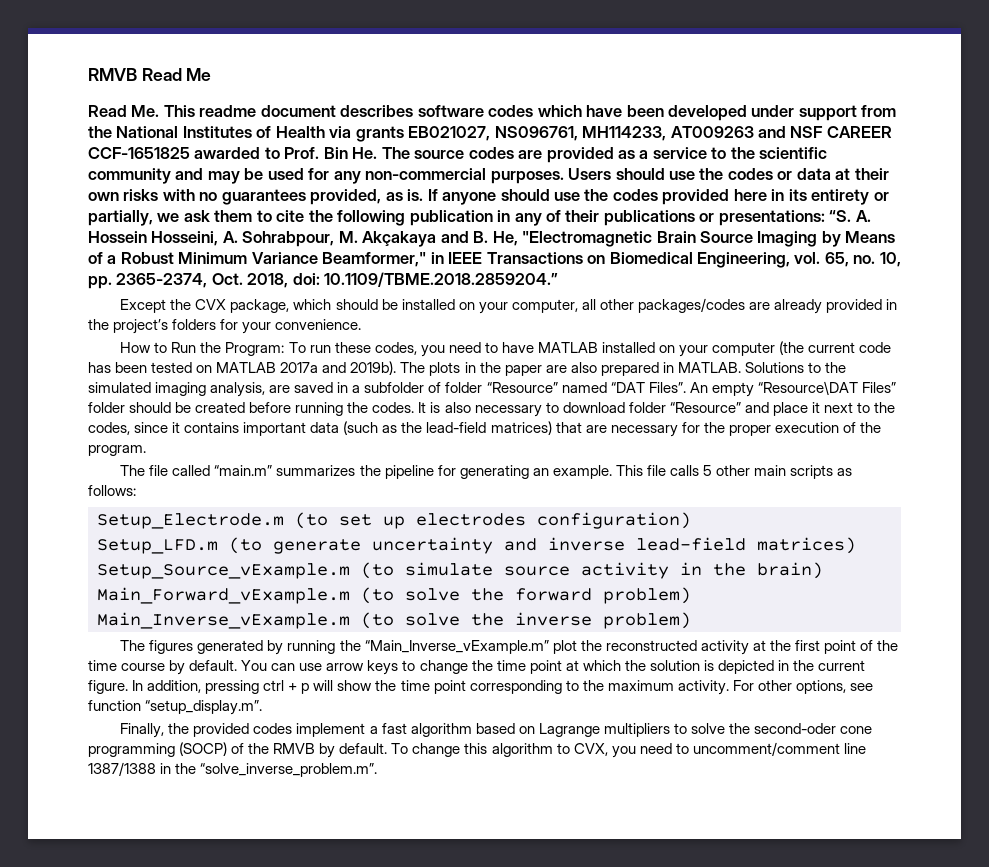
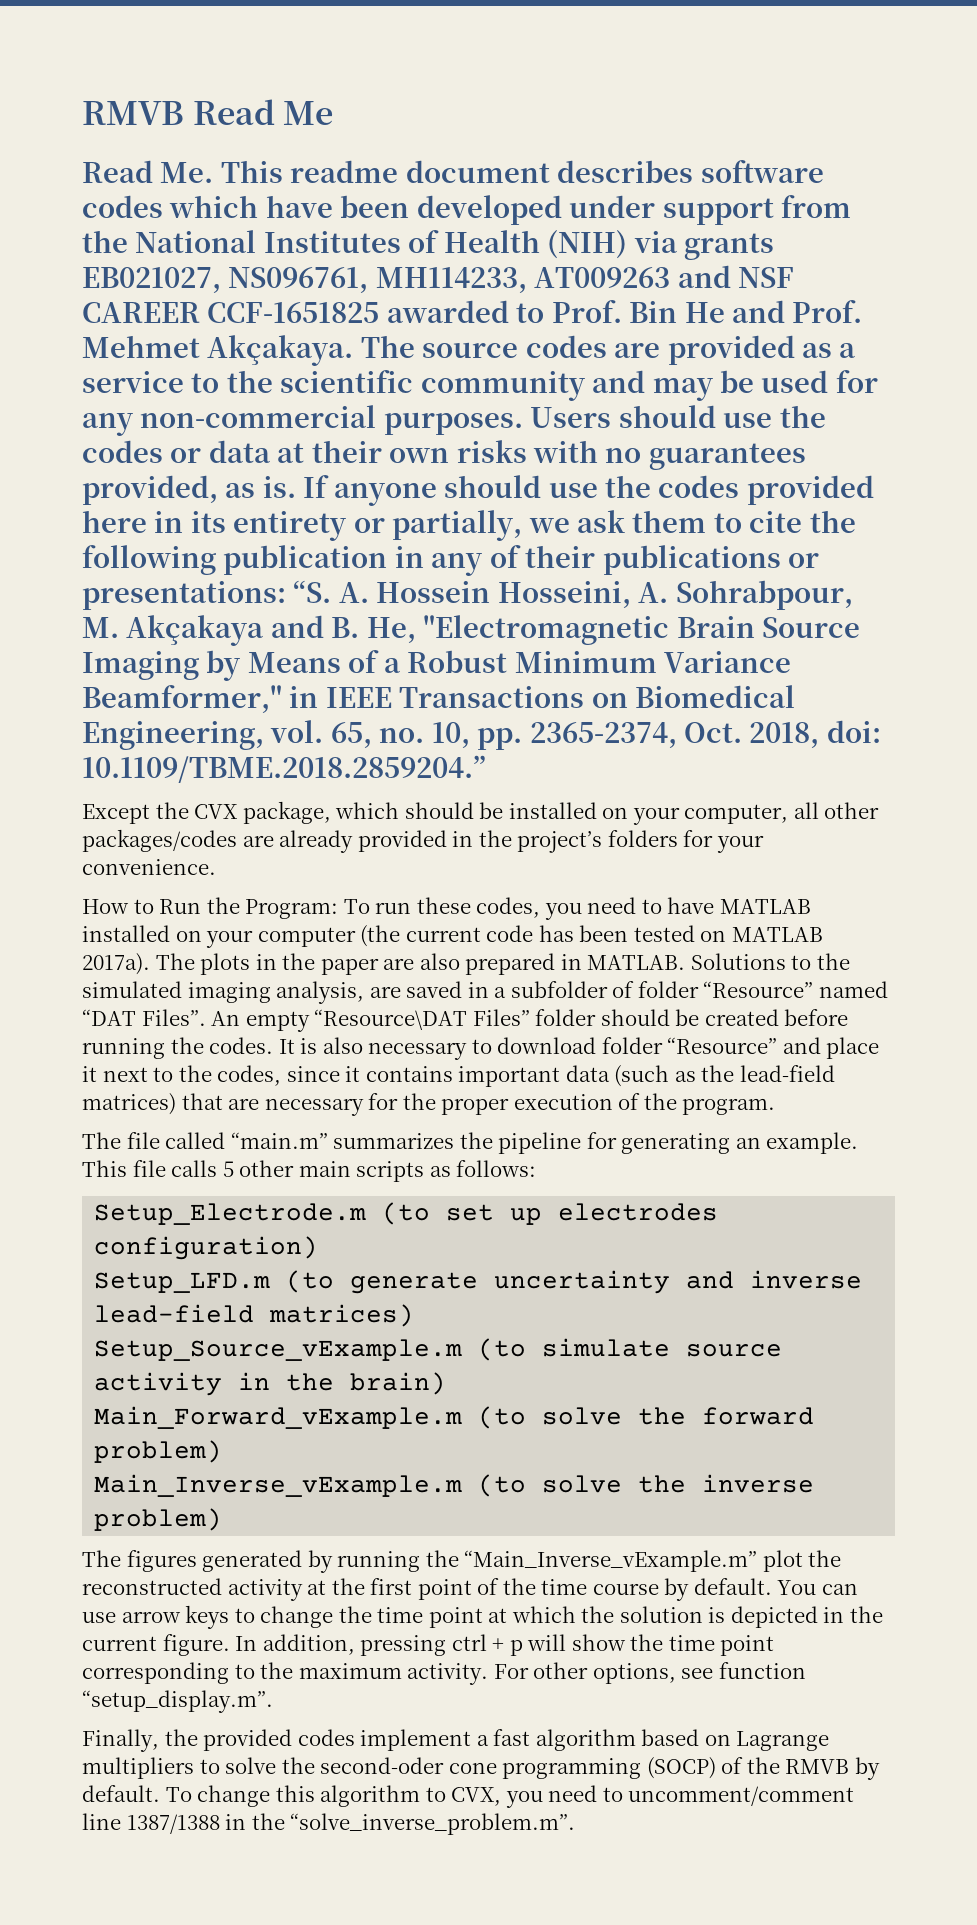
- Read Me. This readme document describes software codes which have been developed under support from the National Institutes of Health via grants EB021027, NS096761, MH114233, AT009263 and NSF CAREER CCF-1651825 awarded to Prof. Bin He. The source codes are provided as a service to the scientific community and may be used for any non-commercial purposes.
+ Read Me. This readme document describes software codes which have been developed under support from the National Institutes of Health (NIH) via grants EB021027, NS096761, MH114233, AT009263 and NSF CAREER CCF-1651825 awarded to Prof. Bin He and Prof. Mehmet Akçakaya. The source codes are provided as a service to the scientific community and may be used for any non-commercial purposes.
- How to Run the Program: To run these codes, you need to have MATLAB installed on your computer (the current code has been tested on MATLAB 2017a and 2019b).
+ How to Run the Program: To run these codes, you need to have MATLAB installed on your computer (the current code has been tested on MATLAB 2017a).

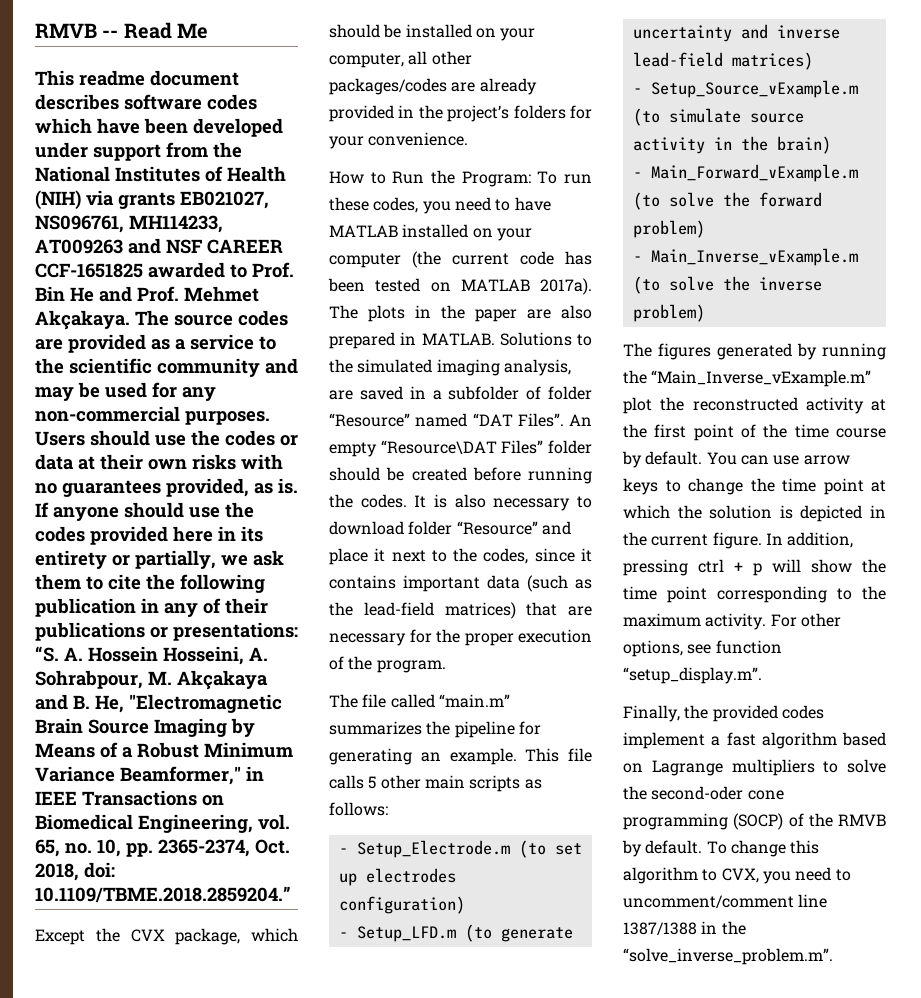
- RMVB Read Me
+ RMVB -- Read Me
- Read Me. This readme document describes software codes which have been developed under support from the National Institutes of Health (NIH) via grants EB021027, NS096761, MH114233, AT009263 and NSF CAREER CCF-1651825 awarded to Prof. Bin He and Prof. Mehmet Akçakaya.
+ This readme document describes software codes which have been developed under support from the National Institutes of Health (NIH) via grants EB021027, NS096761, MH114233, AT009263 and NSF CAREER CCF-1651825 awarded to Prof. Bin He and Prof. Mehmet Akçakaya.
- Setup_Electrode.m (to set up electrodes configuration)
+ - Setup_Electrode.m (to set up electrodes configuration)
- Setup_LFD.m (to generate uncertainty and inverse lead-field matrices)
+ - Setup_LFD.m (to generate uncertainty and inverse lead-field matrices)
- Setup_Source_vExample.m (to simulate source activity in the brain)
+ - Setup_Source_vExample.m (to simulate source activity in the brain)
- Main_Forward_vExample.m (to solve the forward problem)
+ - Main_Forward_vExample.m (to solve the forward problem)
- Main_Inverse_vExample.m (to solve the inverse problem)
+ - Main_Inverse_vExample.m (to solve the inverse problem)

